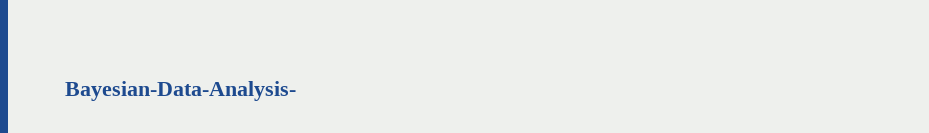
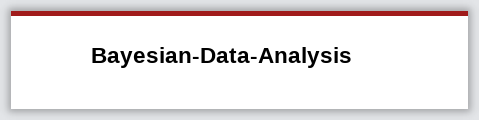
- Bayesian-Data-Analysis-
+ Bayesian-Data-Analysis

